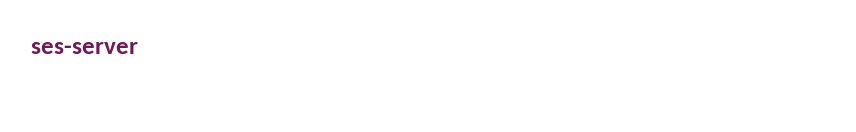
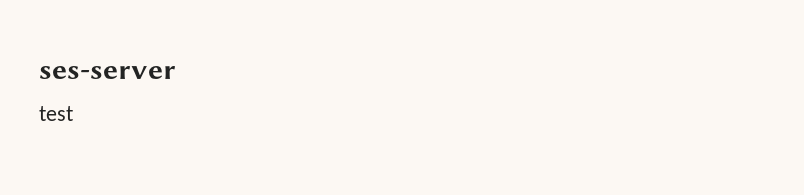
+ test

